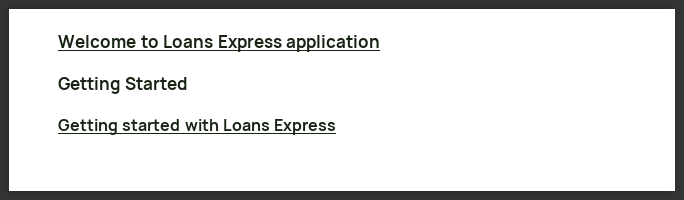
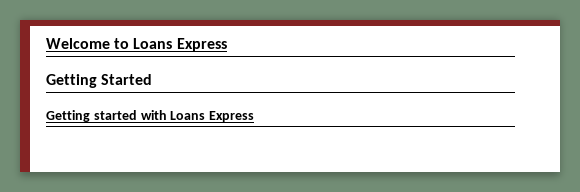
- Welcome to Loans Express application
+ Welcome to Loans Express

